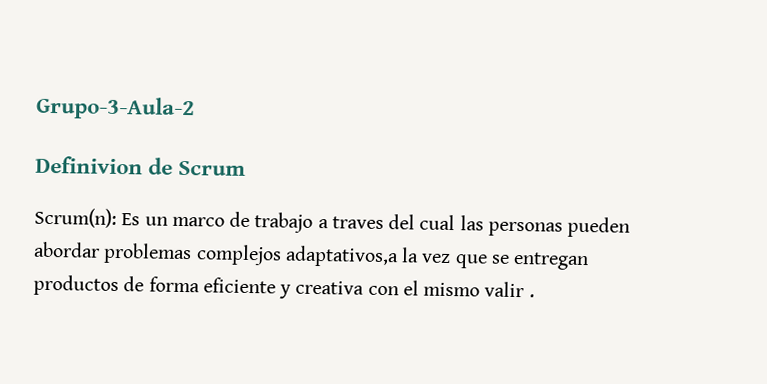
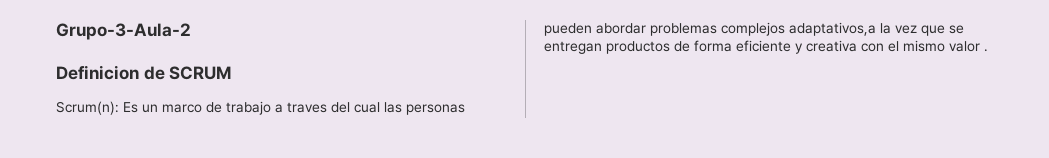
- Definivion de Scrum
+ Definicion de SCRUM
- Scrum(n): Es un marco de trabajo a traves del cual las personas pueden abordar problemas complejos adaptativos,a la vez que se entregan productos de forma eficiente y creativa con el mismo valir .
+ Scrum(n): Es un marco de trabajo a traves del cual las personas pueden abordar problemas complejos adaptativos,a la vez que se entregan productos de forma eficiente y creativa con el mismo valor .

